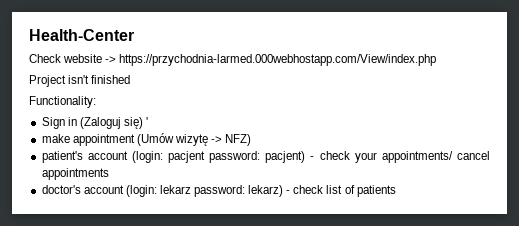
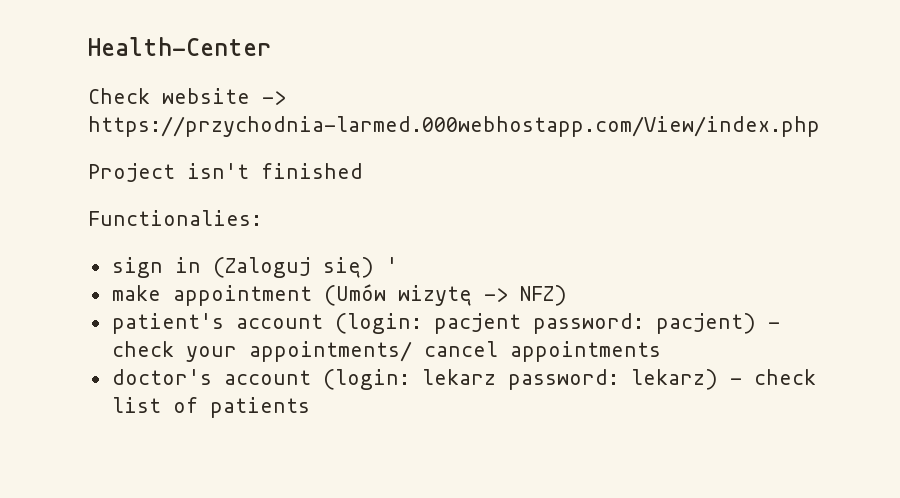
- Functionality:
- Sign in (Zaloguj się) '
+ Functionalies:
+ sign in (Zaloguj się) '

